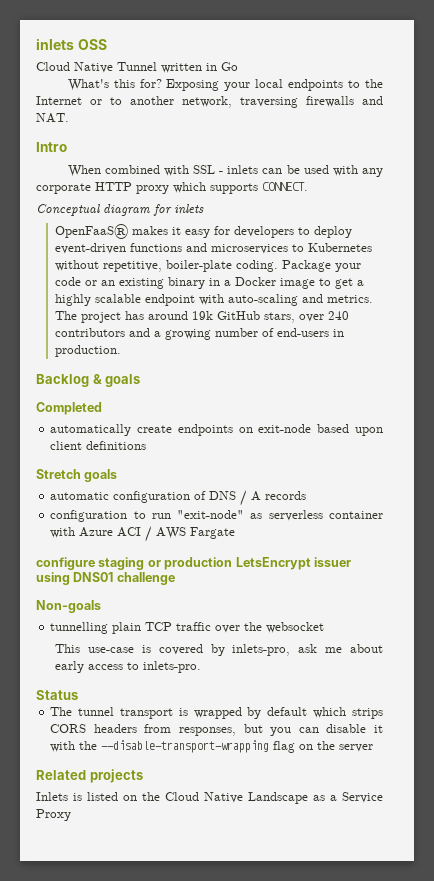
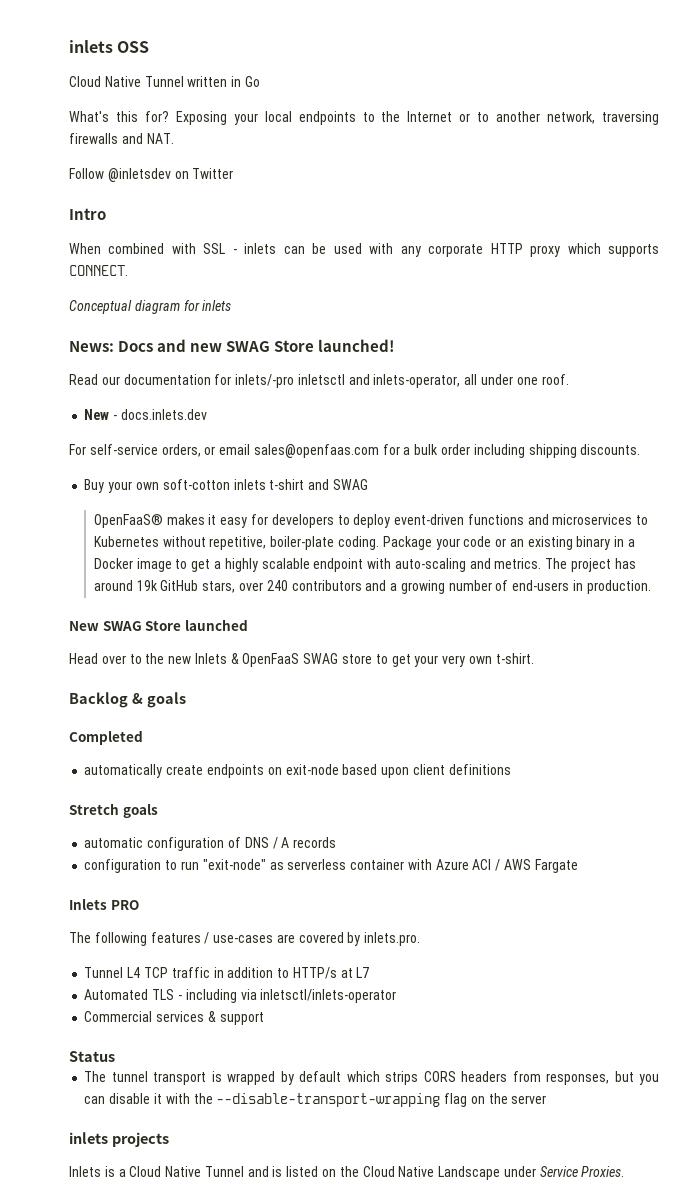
+ Follow @inletsdev on Twitter
+ News: Docs and new SWAG Store launched!
+ Read our documentation for inlets/-pro inletsctl and inlets-operator, all under one roof.
+ New - docs.inlets.dev
+ For self-service orders, or email sales@openfaas.com for a bulk order including shipping discounts.
+ Buy your own soft-cotton inlets t-shirt and SWAG
+ New SWAG Store launched
+ Head over to the new Inlets & OpenFaaS SWAG store to get your very own t-shirt.
- configure staging or production LetsEncrypt issuer using DNS01 challenge
- Non-goals
- tunnelling plain TCP traffic over the websocket
- This use-case is covered by inlets-pro, ask me about early access to inlets-pro.
+ Inlets PRO
+ The following features / use-cases are covered by inlets.pro.
+ Tunnel L4 TCP traffic in addition to HTTP/s at L7
+ Automated TLS - including via inletsctl/inlets-operator
+ Commercial services & support
- Related projects
+ inlets projects
- Inlets is listed on the Cloud Native Landscape as a Service Proxy
+ Inlets is a Cloud Native Tunnel and is listed on the Cloud Native Landscape under Service Proxies.

